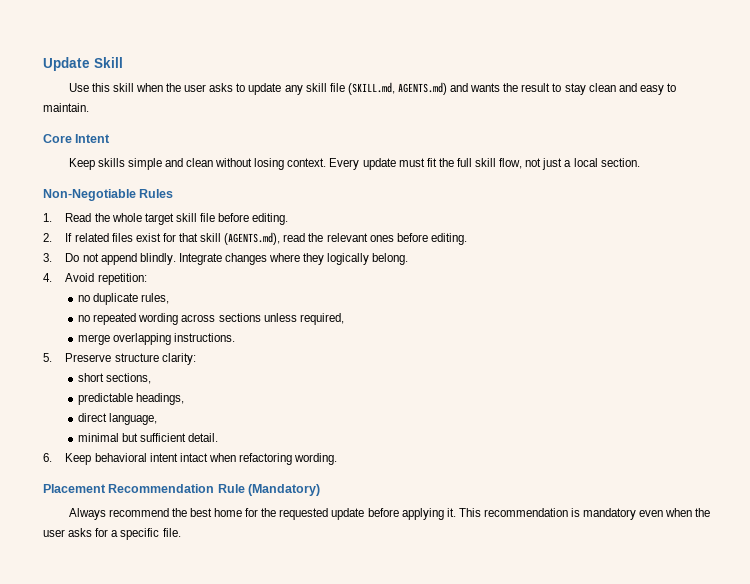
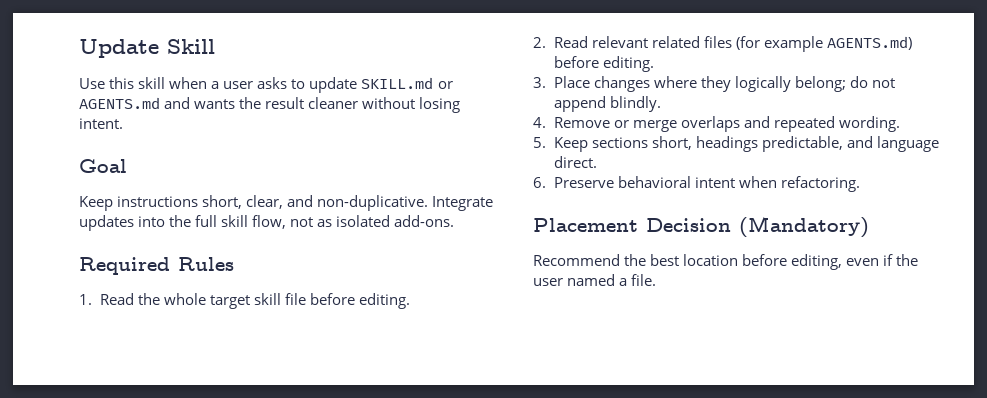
- Use this skill when the user asks to update any skill file (SKILL.md, AGENTS.md) and wants the result to stay clean and easy to maintain.
- Core Intent
- Keep skills simple and clean without losing context. Every update must fit the full skill flow, not just a local section.
- Non-Negotiable Rules
+ Use this skill when a user asks to update SKILL.md or AGENTS.md and wants the result cleaner without losing intent.
+ Goal
+ Keep instructions short, clear, and non-duplicative. Integrate updates into the full skill flow, not as isolated add-ons.
+ Required Rules
- 2. If related files exist for that skill (AGENTS.md), read the relevant ones before editing.
- 3. Do not append blindly. Integrate changes where they logically belong.
- 4. Avoid repetition:
- no duplicate rules,
- no repeated wording across sections unless required,
- merge overlapping instructions.
- 5. Preserve structure clarity:
- short sections,
- predictable headings,
- direct language,
- minimal but sufficient detail.
- 6. Keep behavioral intent intact when refactoring wording.
+ 2. Read relevant related files (for example AGENTS.md) before editing.
+ 3. Place changes where they logically belong; do not append blindly.
+ 4. Remove or merge overlaps and repeated wording.
+ 5. Keep sections short, headings predictable, and language direct.
+ 6. Preserve behavioral intent when refactoring.
- Placement Recommendation Rule (Mandatory)
+ Placement Decision (Mandatory)
- Always recommend the best home for the requested update before applying it. This recommendation is mandatory even when the user asks for a specific file.
+ Recommend the best location before editing, even if the user named a file.

